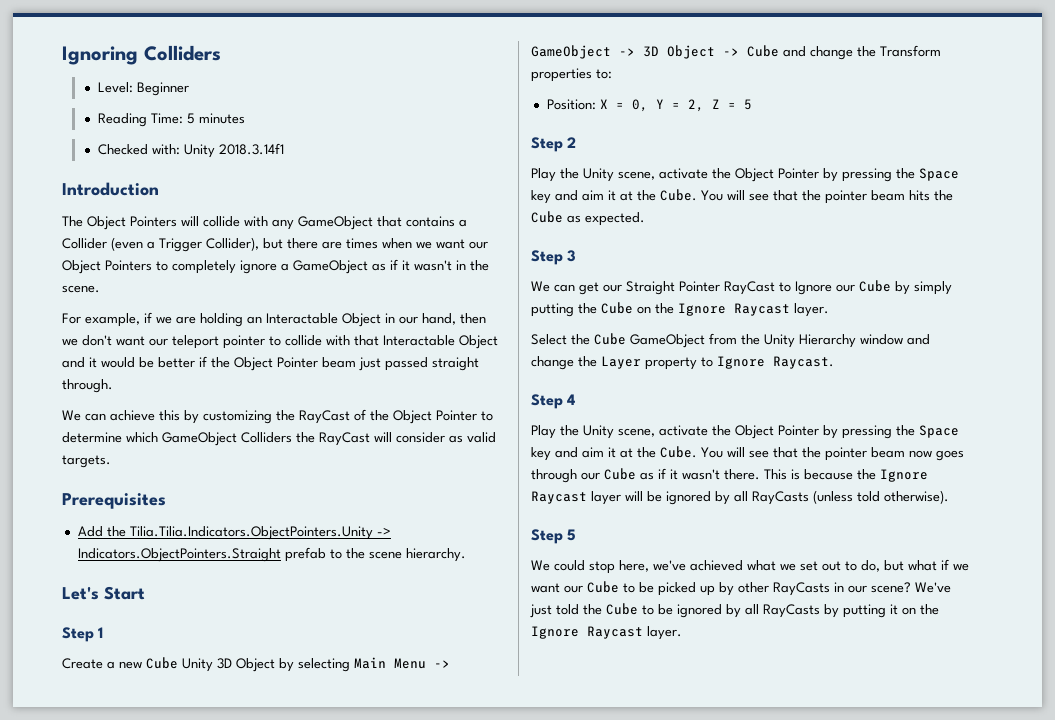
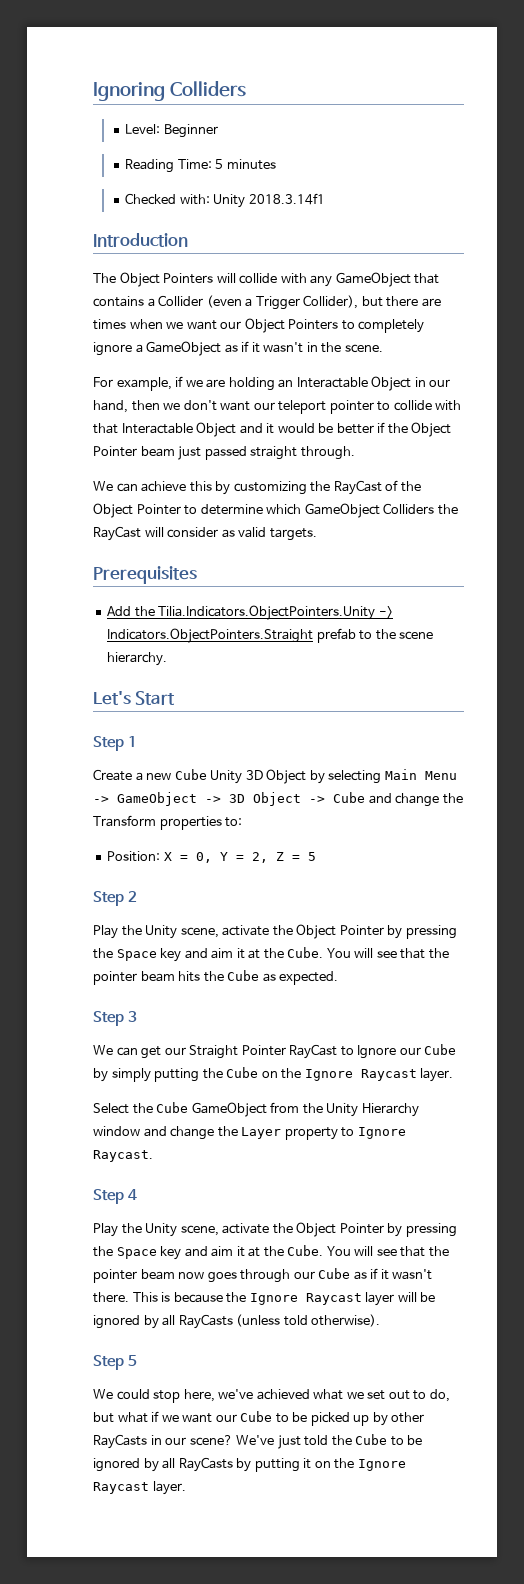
- Add the Tilia.Tilia.Indicators.ObjectPointers.Unity -> Indicators.ObjectPointers.Straight prefab to the scene hierarchy.
+ Add the Tilia.Indicators.ObjectPointers.Unity -> Indicators.ObjectPointers.Straight prefab to the scene hierarchy.

